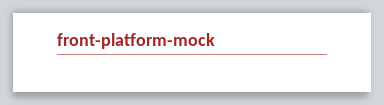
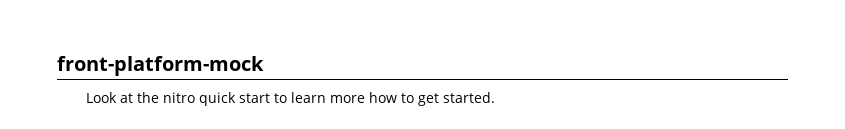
+ Look at the nitro quick start to learn more how to get started.

